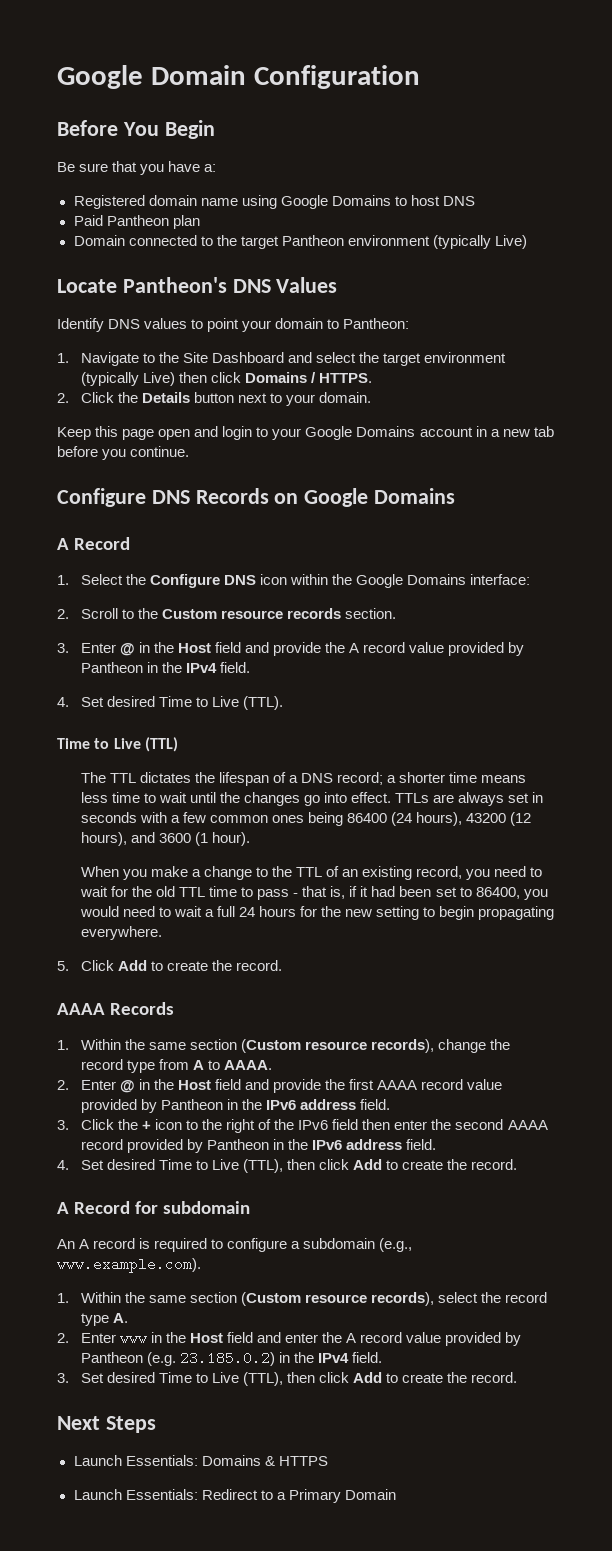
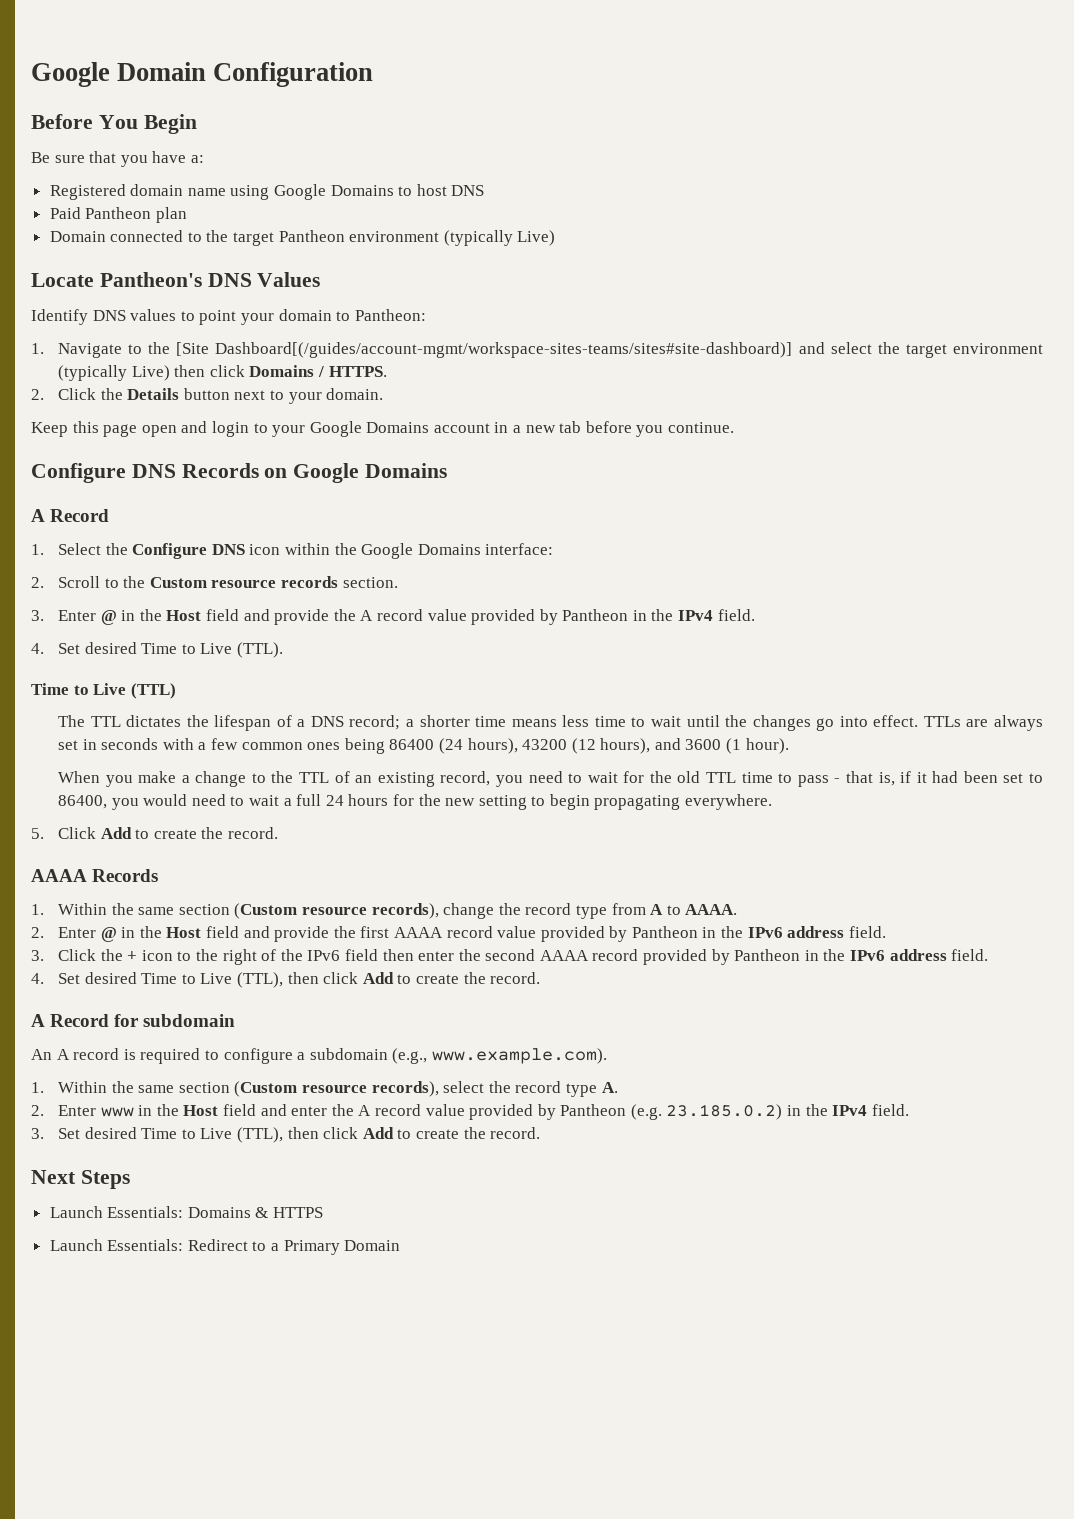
- 1. Navigate to the Site Dashboard and select the target environment (typically Live) then click Domains / HTTPS.
+ 1. Navigate to the [Site Dashboard[(/guides/account-mgmt/workspace-sites-teams/sites#site-dashboard)] and select the target environment (typically Live) then click Domains / HTTPS.

